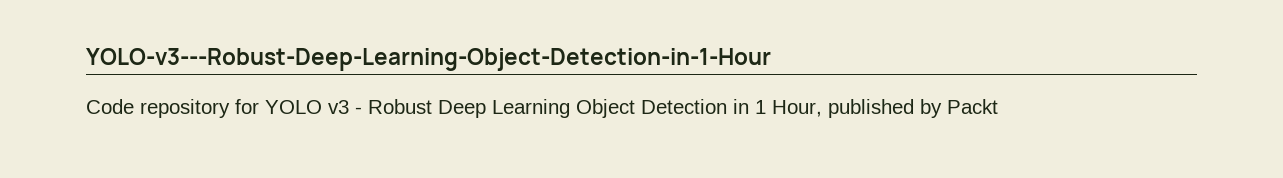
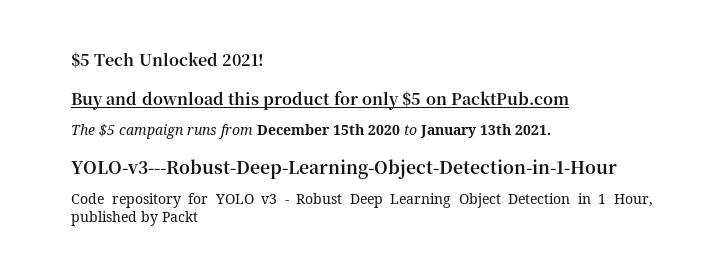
+ $5 Tech Unlocked 2021!
+ Buy and download this product for only $5 on PacktPub.com
+ The $5 campaign runs from December 15th 2020 to January 13th 2021.

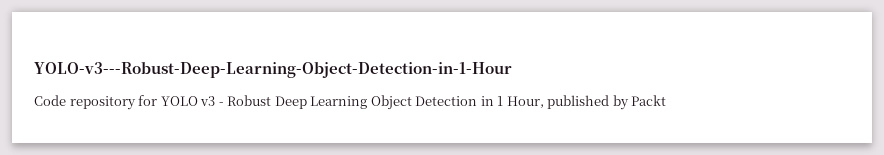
- $5 Tech Unlocked 2021!
- Buy and download this product for only $5 on PacktPub.com
- The $5 campaign runs from December 15th 2020 to January 13th 2021.

